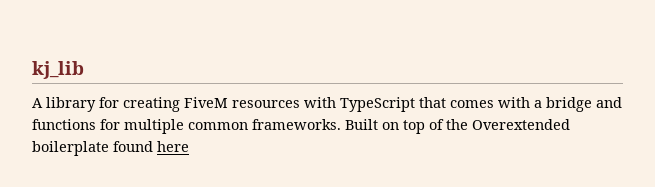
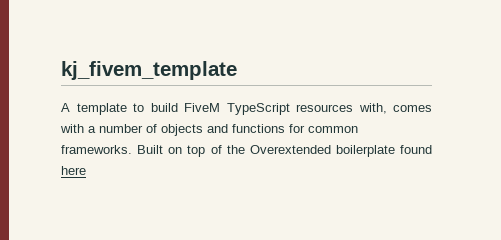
- kj_lib
+ kj_fivem_template
- A library for creating FiveM resources with TypeScript that comes with a bridge and functions for multiple common frameworks.
+ A template to build FiveM TypeScript resources with, comes with a number of objects and functions for common frameworks.

